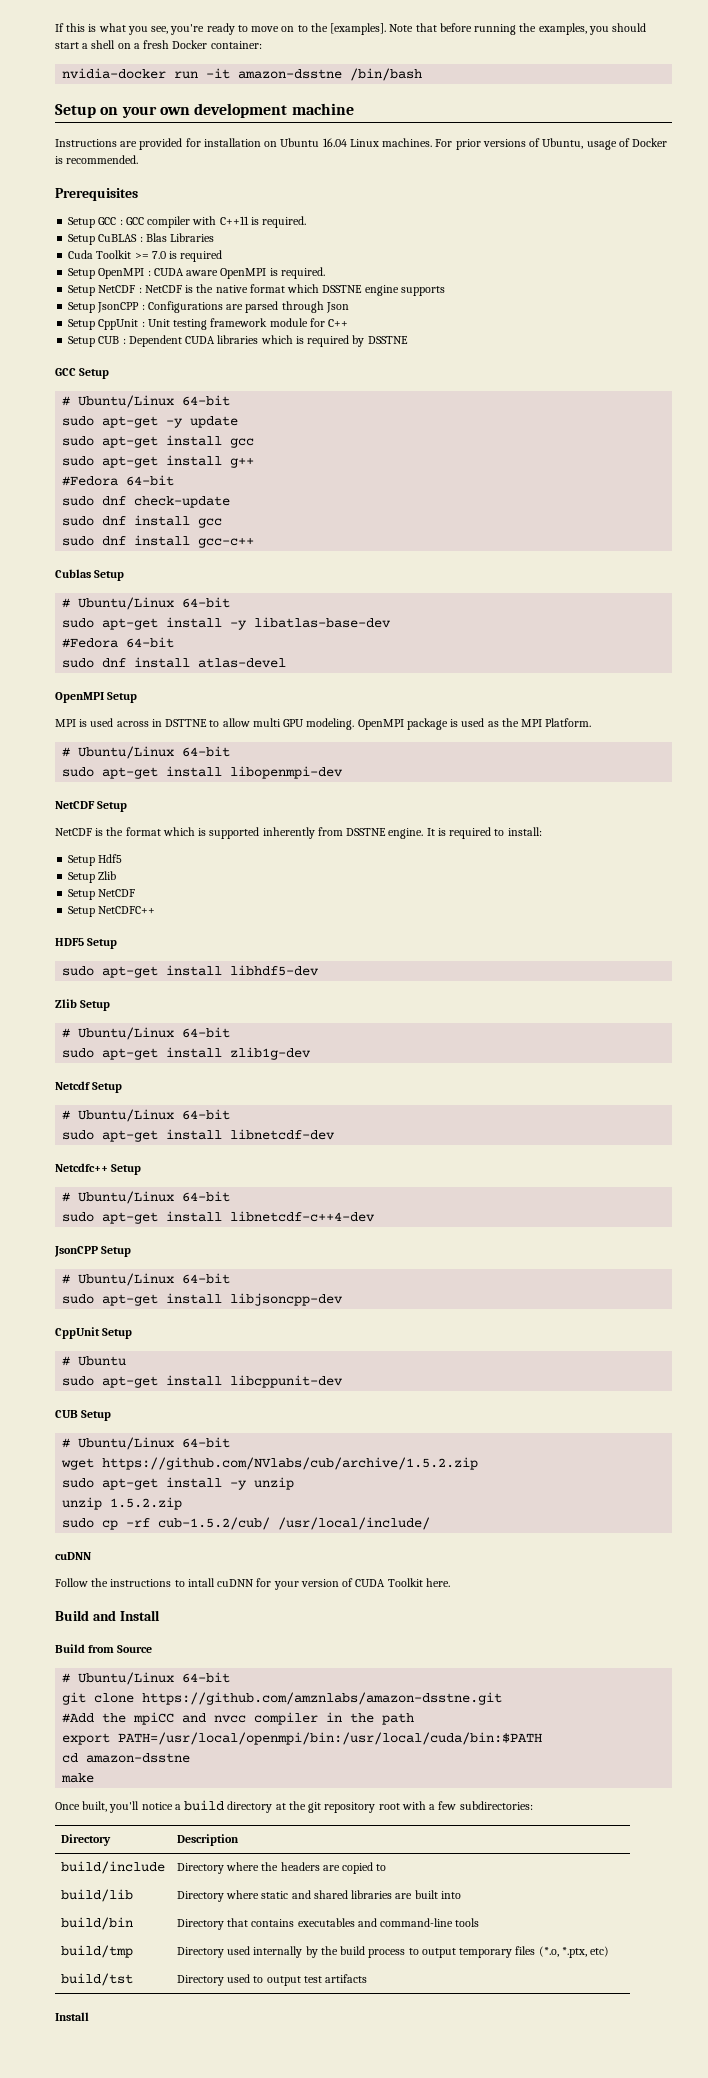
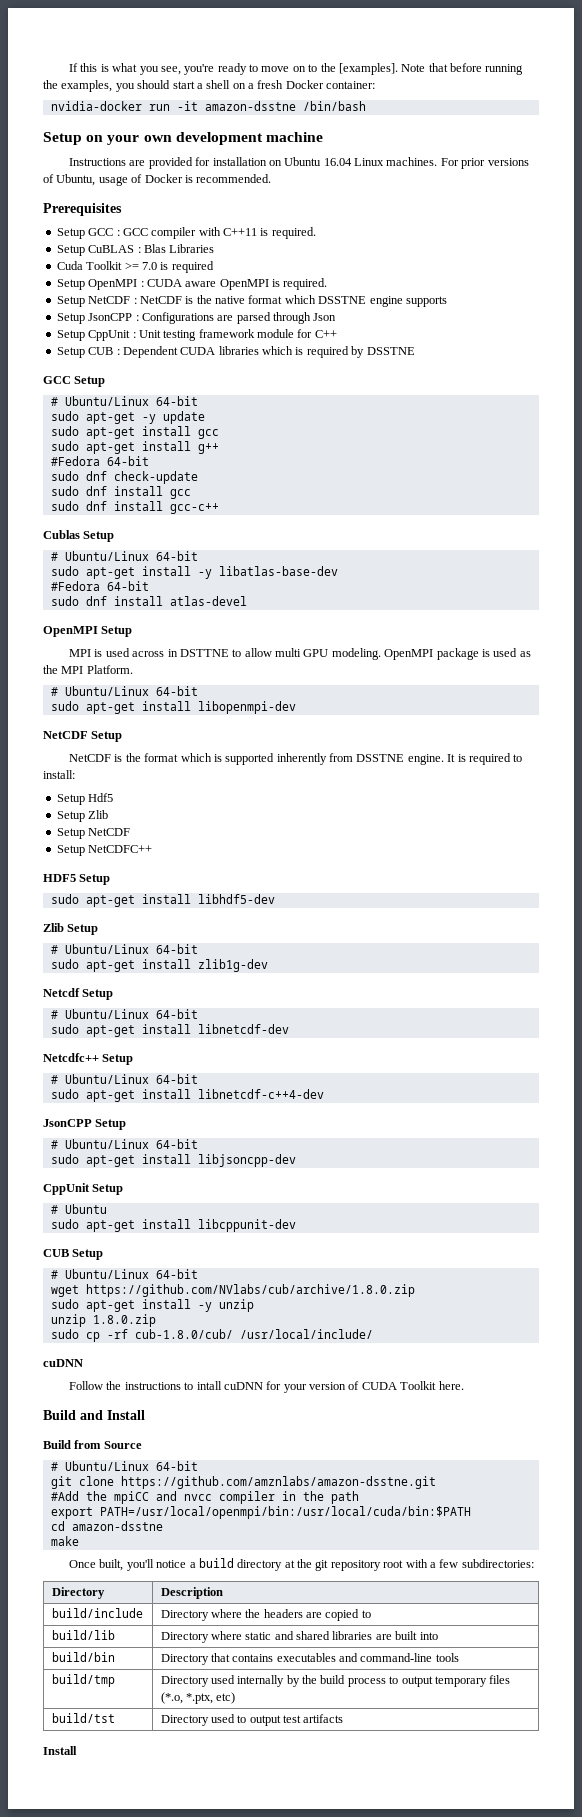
- wget https://github.com/NVlabs/cub/archive/1.5.2.zip
+ wget https://github.com/NVlabs/cub/archive/1.8.0.zip
- unzip 1.5.2.zip
+ unzip 1.8.0.zip
- sudo cp -rf cub-1.5.2/cub/ /usr/local/include/
+ sudo cp -rf cub-1.8.0/cub/ /usr/local/include/

